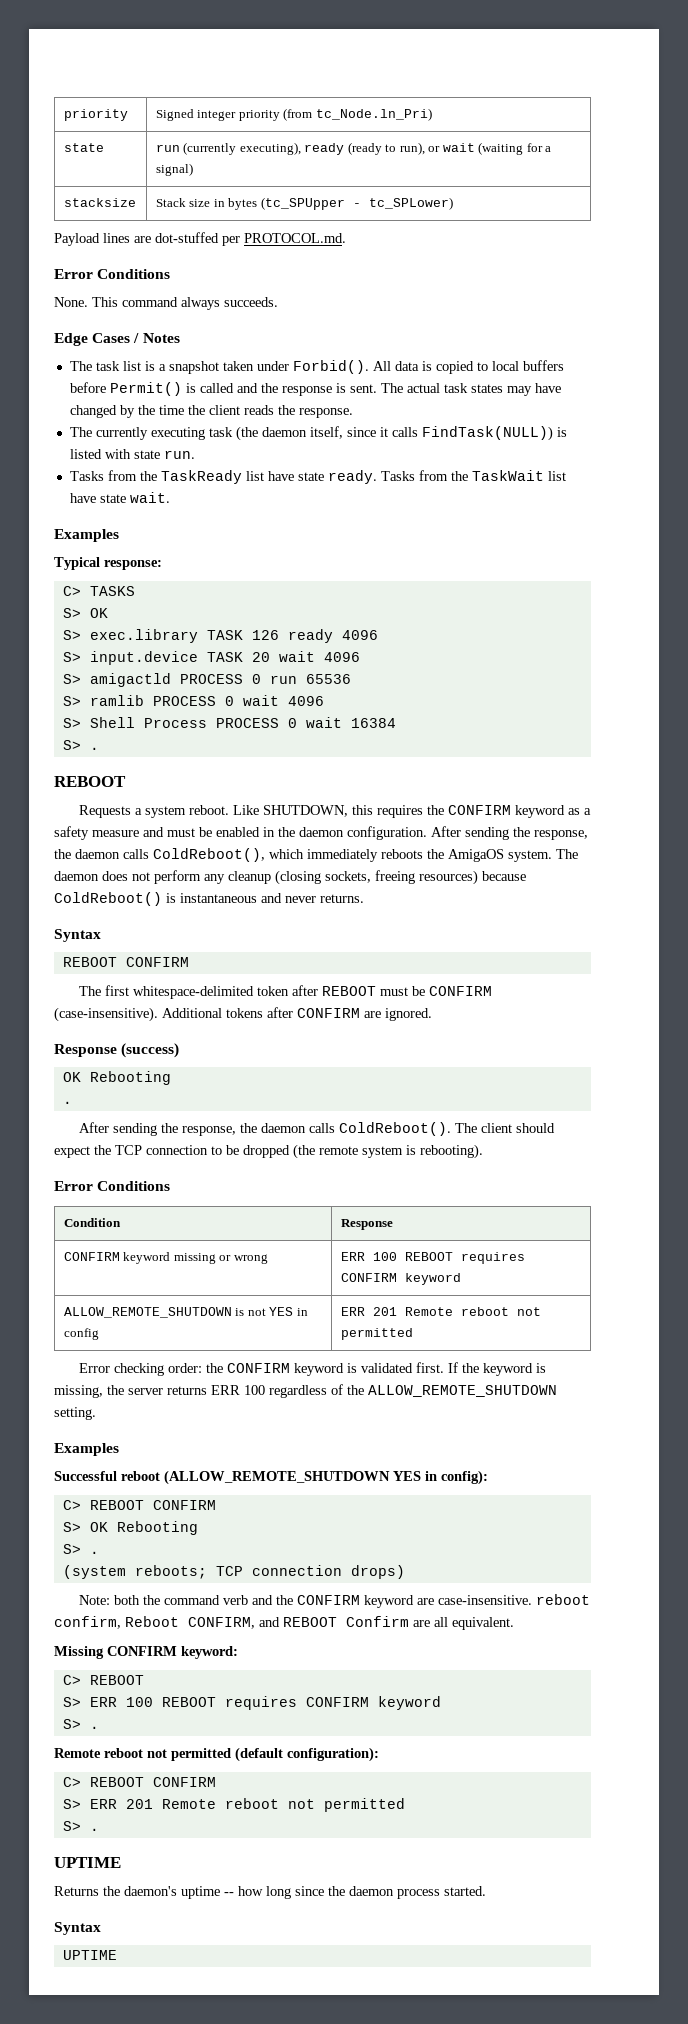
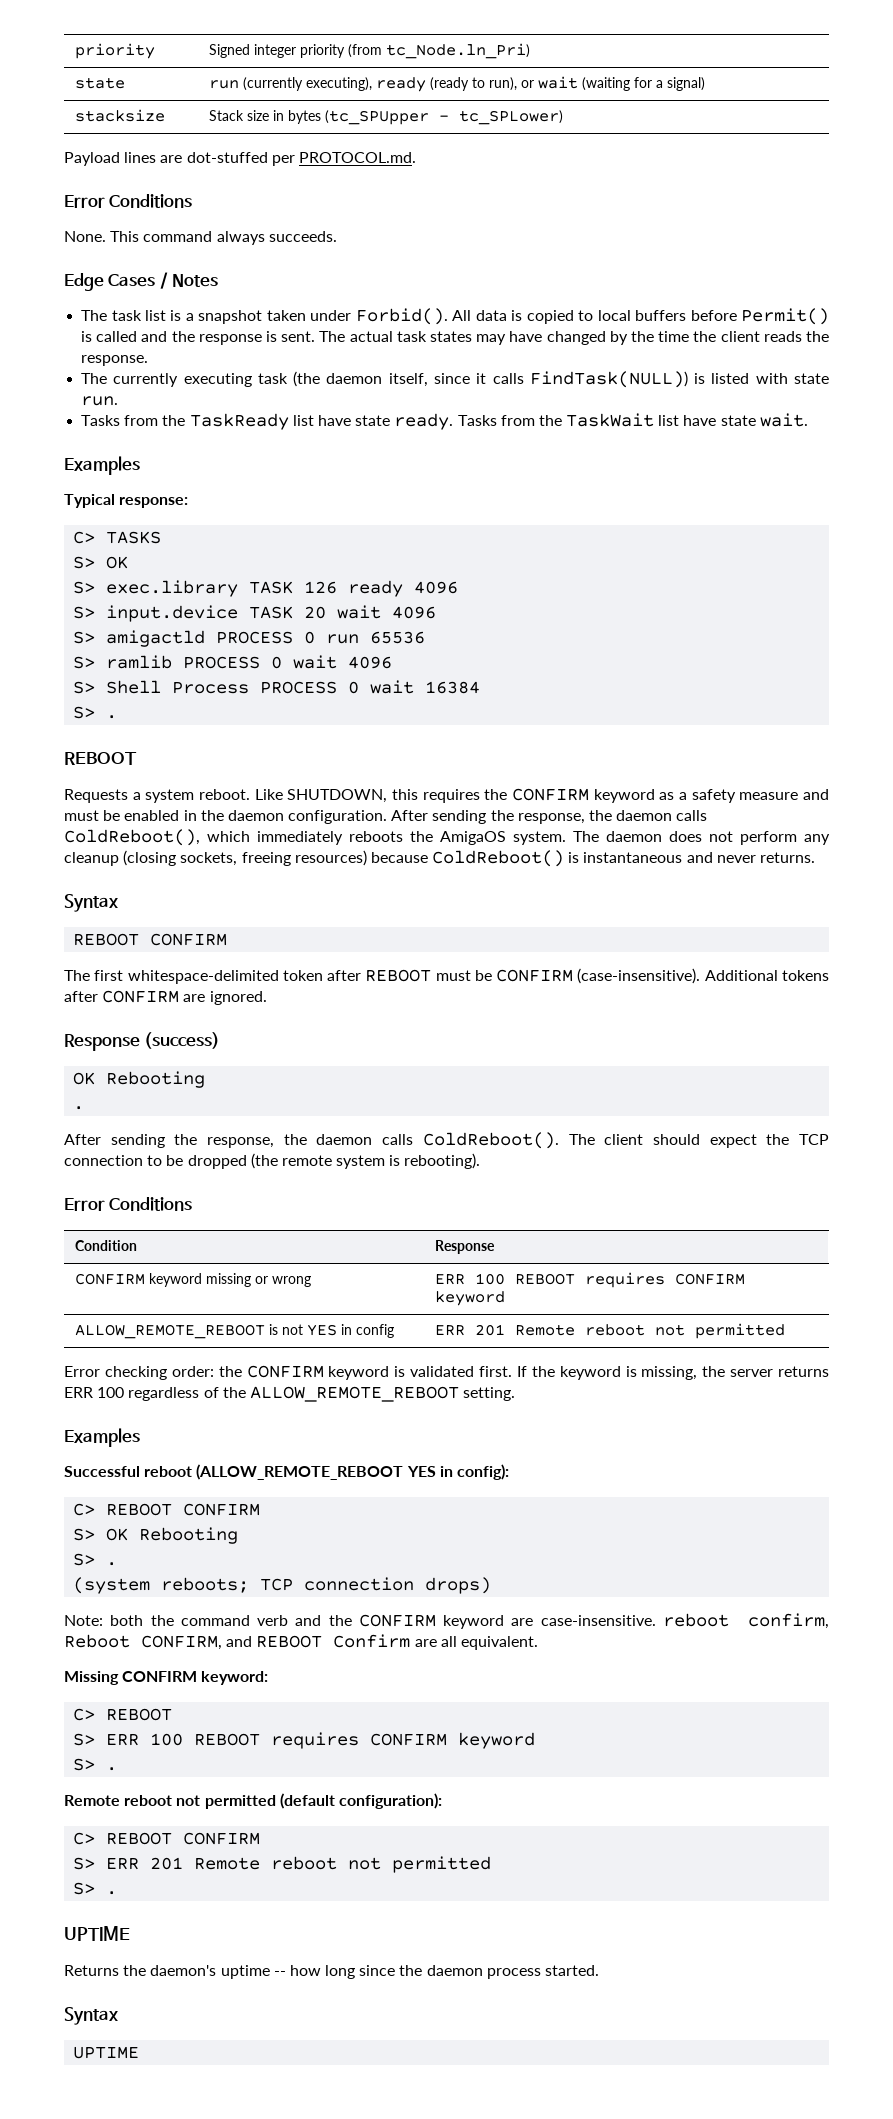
- ALLOW_REMOTE_SHUTDOWN is not YES in config | ERR 201 Remote reboot not permitted
+ ALLOW_REMOTE_REBOOT is not YES in config | ERR 201 Remote reboot not permitted
- If the keyword is missing, the server returns ERR 100 regardless of the ALLOW_REMOTE_SHUTDOWN setting.
+ If the keyword is missing, the server returns ERR 100 regardless of the ALLOW_REMOTE_REBOOT setting.
- Successful reboot (ALLOW_REMOTE_SHUTDOWN YES in config):
+ Successful reboot (ALLOW_REMOTE_REBOOT YES in config):

